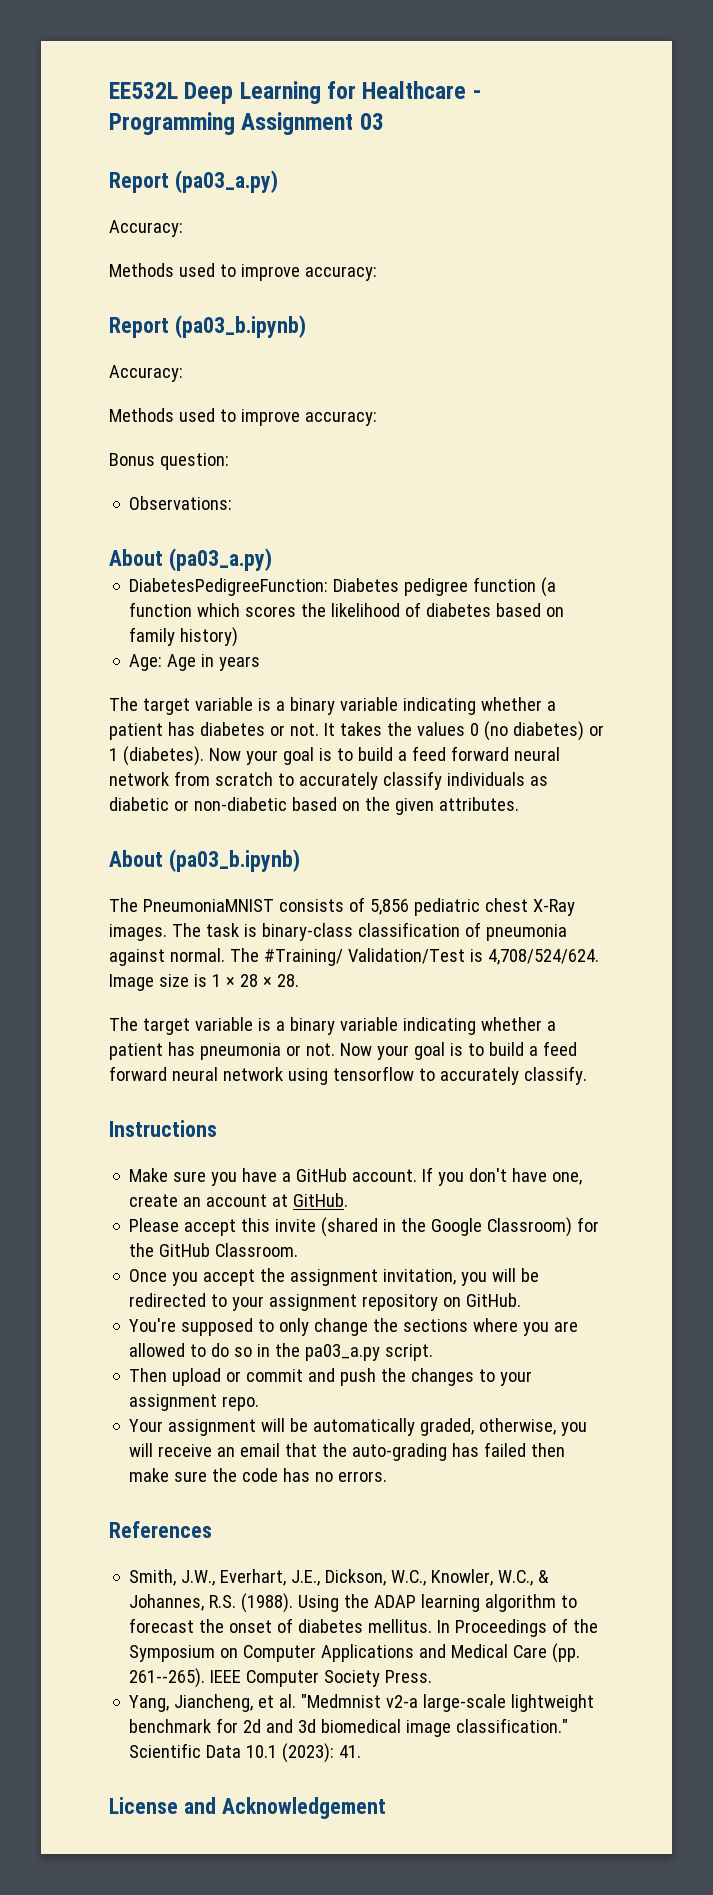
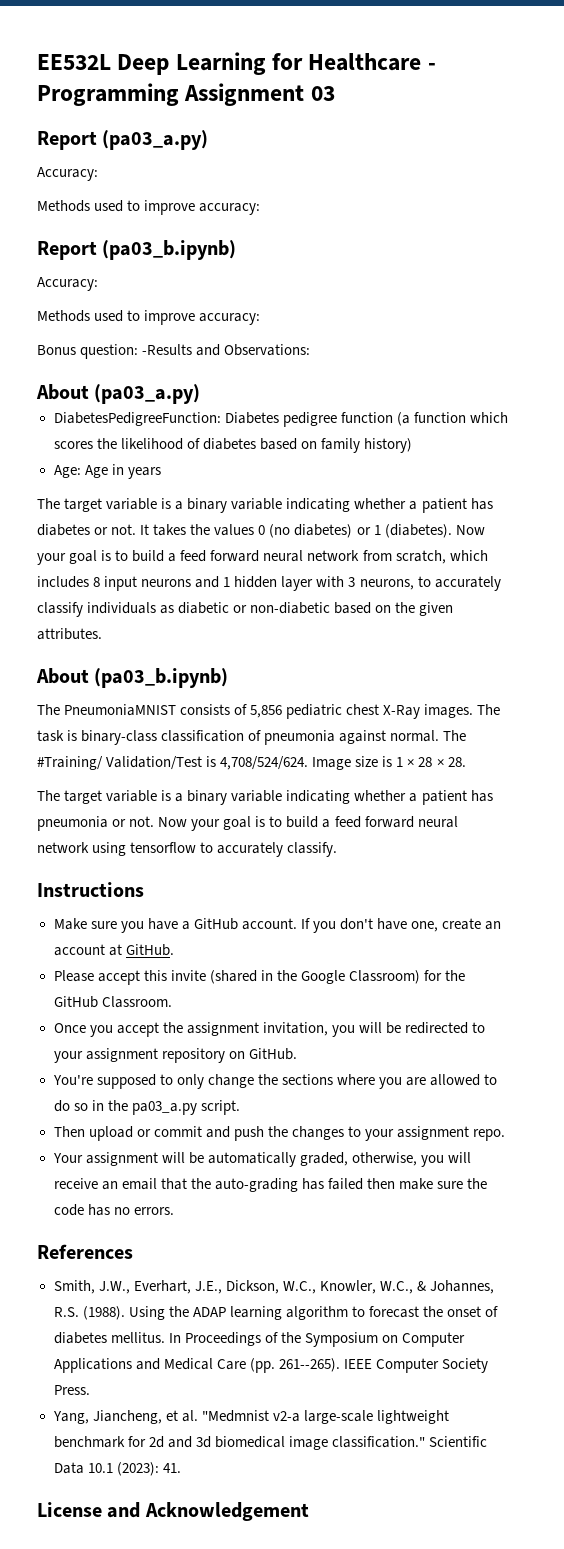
- Bonus question:
- Observations:
+ Bonus question: -Results and Observations:
- Now your goal is to build a feed forward neural network from scratch to accurately classify individuals as diabetic or non-diabetic based on the given attributes.
+ Now your goal is to build a feed forward neural network from scratch, which includes 8 input neurons and 1 hidden layer with 3 neurons, to accurately classify individuals as diabetic or non-diabetic based on the given attributes.

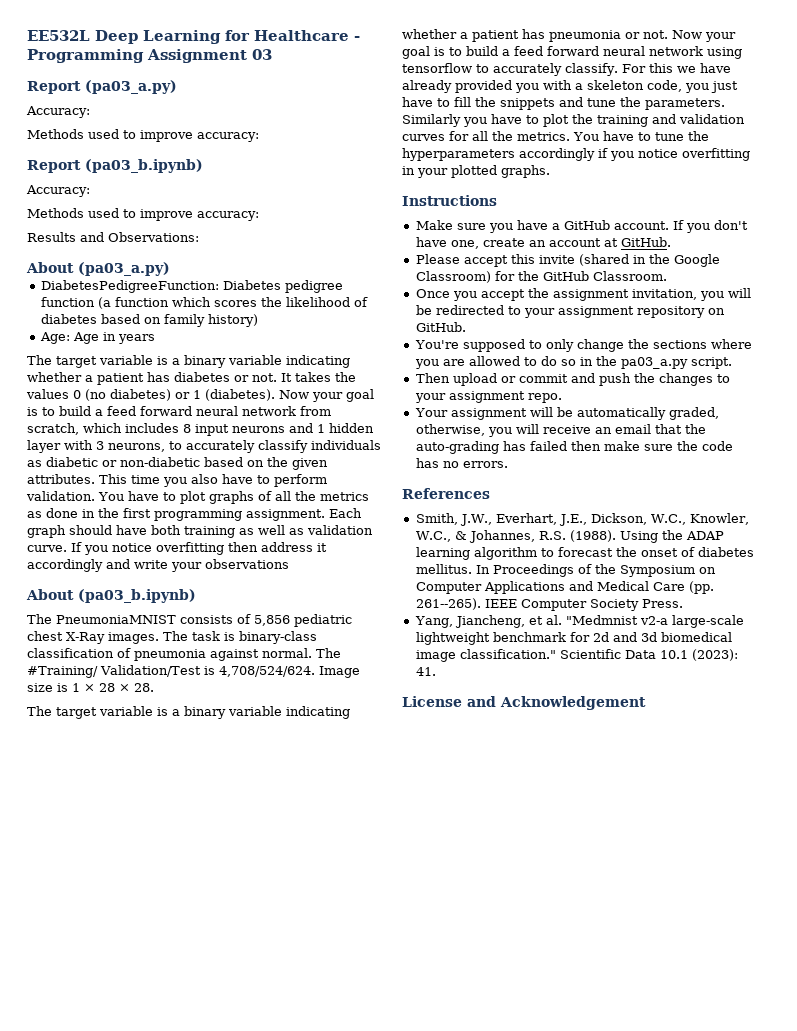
- Bonus question: -Results and Observations:
+ Results and Observations:
+ This time you also have to perform validation. You have to plot graphs of all the metrics as done in the first programming assignment. Each graph should have both training as well as validation curve. If you notice overfitting then address it accordingly and write your observations
+ For this we have already provided you with a skeleton code, you just have to fill the snippets and tune the parameters. Similarly you have to plot the training and validation curves for all the metrics. You have to tune the hyperparameters accordingly if you notice overfitting in your plotted graphs.

